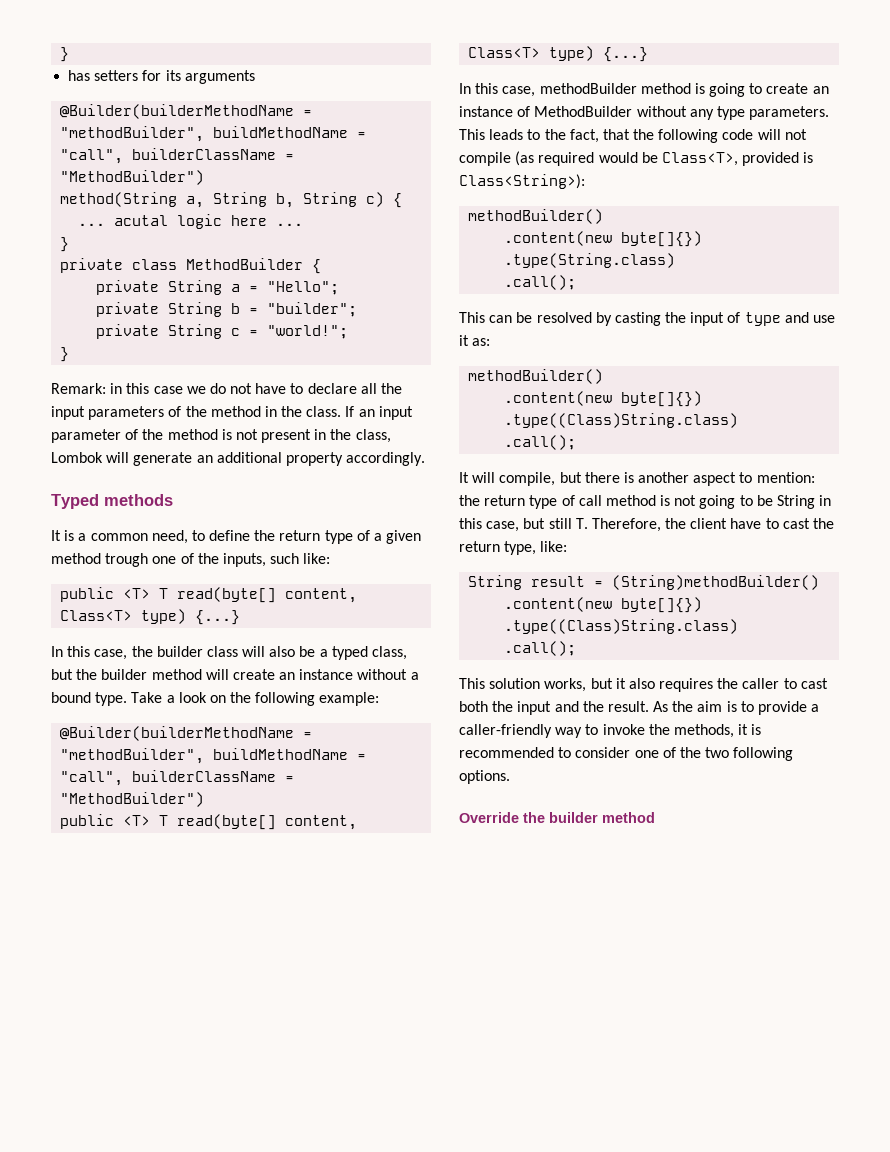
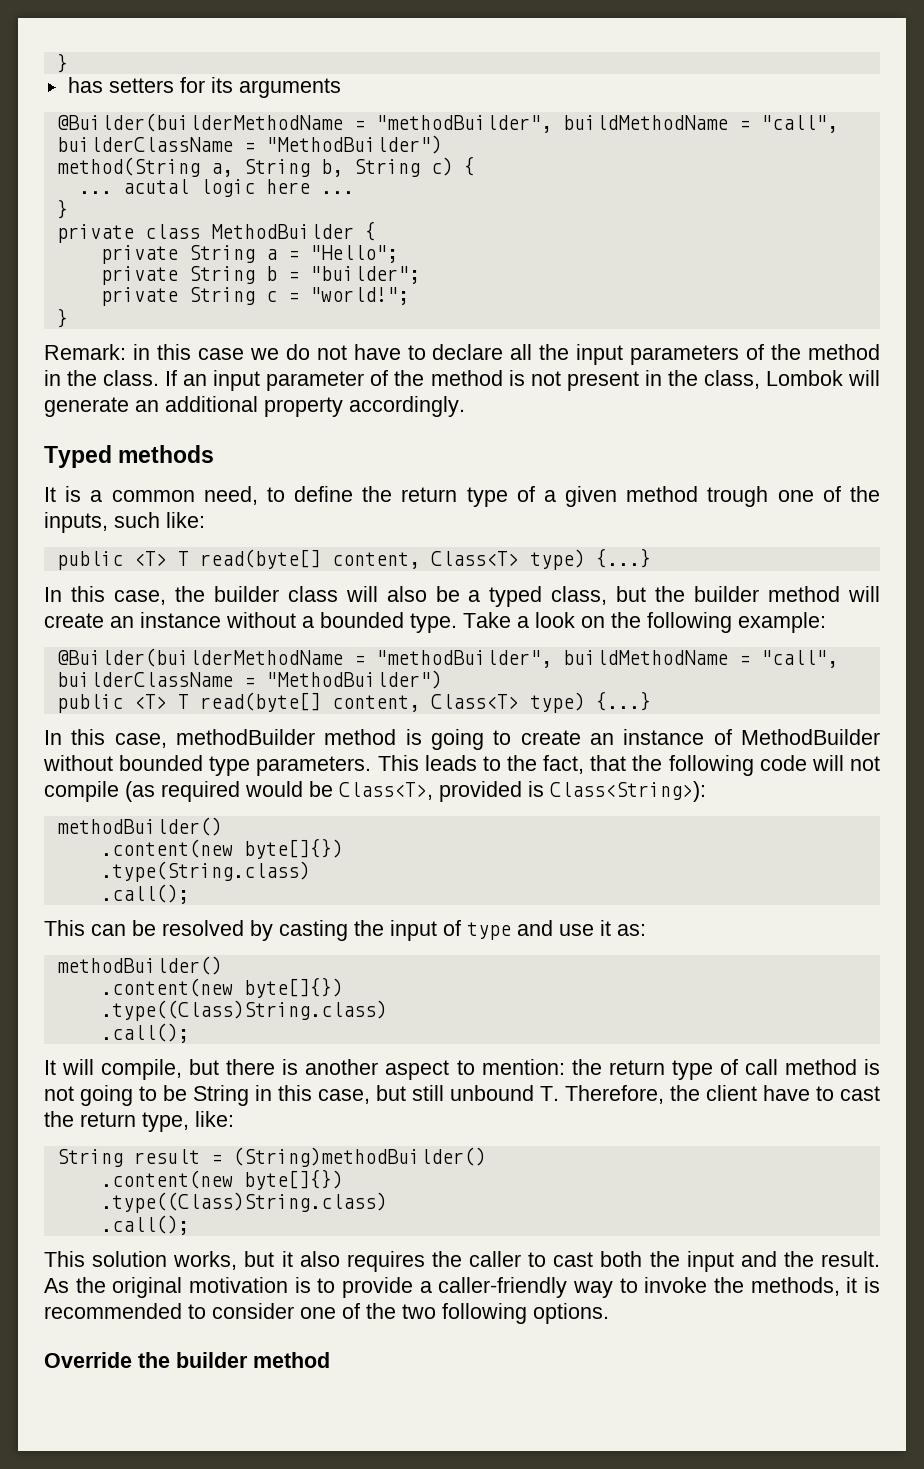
- In this case, the builder class will also be a typed class, but the builder method will create an instance without a bound type.
+ In this case, the builder class will also be a typed class, but the builder method will create an instance without a bounded type.
- In this case, methodBuilder method is going to create an instance of MethodBuilder without any type parameters.
+ In this case, methodBuilder method is going to create an instance of MethodBuilder without bounded type parameters.
- It will compile, but there is another aspect to mention: the return type of call method is not going to be String in this case, but still T. Therefore, the client have to cast the return type, like:
+ It will compile, but there is another aspect to mention: the return type of call method is not going to be String in this case, but still unbound T. Therefore, the client have to cast the return type, like:
- As the aim is to provide a caller-friendly way to invoke the methods, it is recommended to consider one of the two following options.
+ As the original motivation is to provide a caller-friendly way to invoke the methods, it is recommended to consider one of the two following options.

